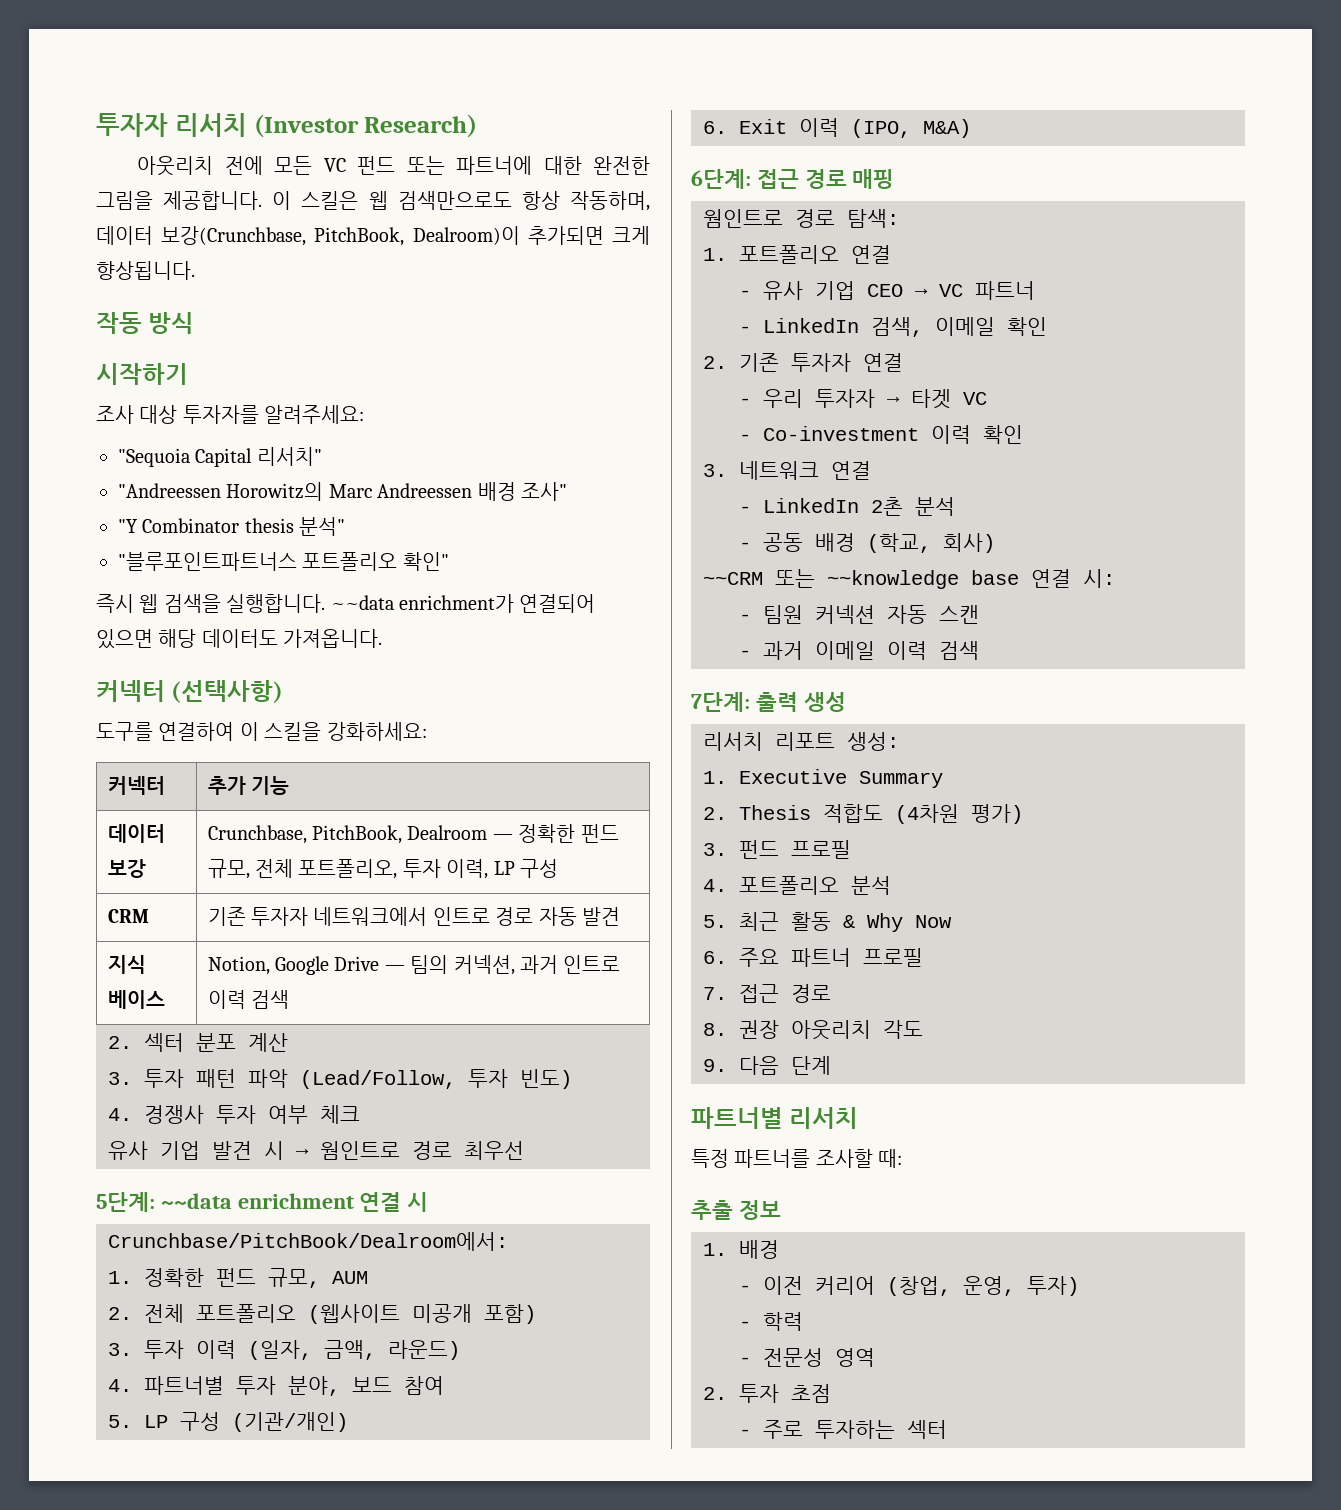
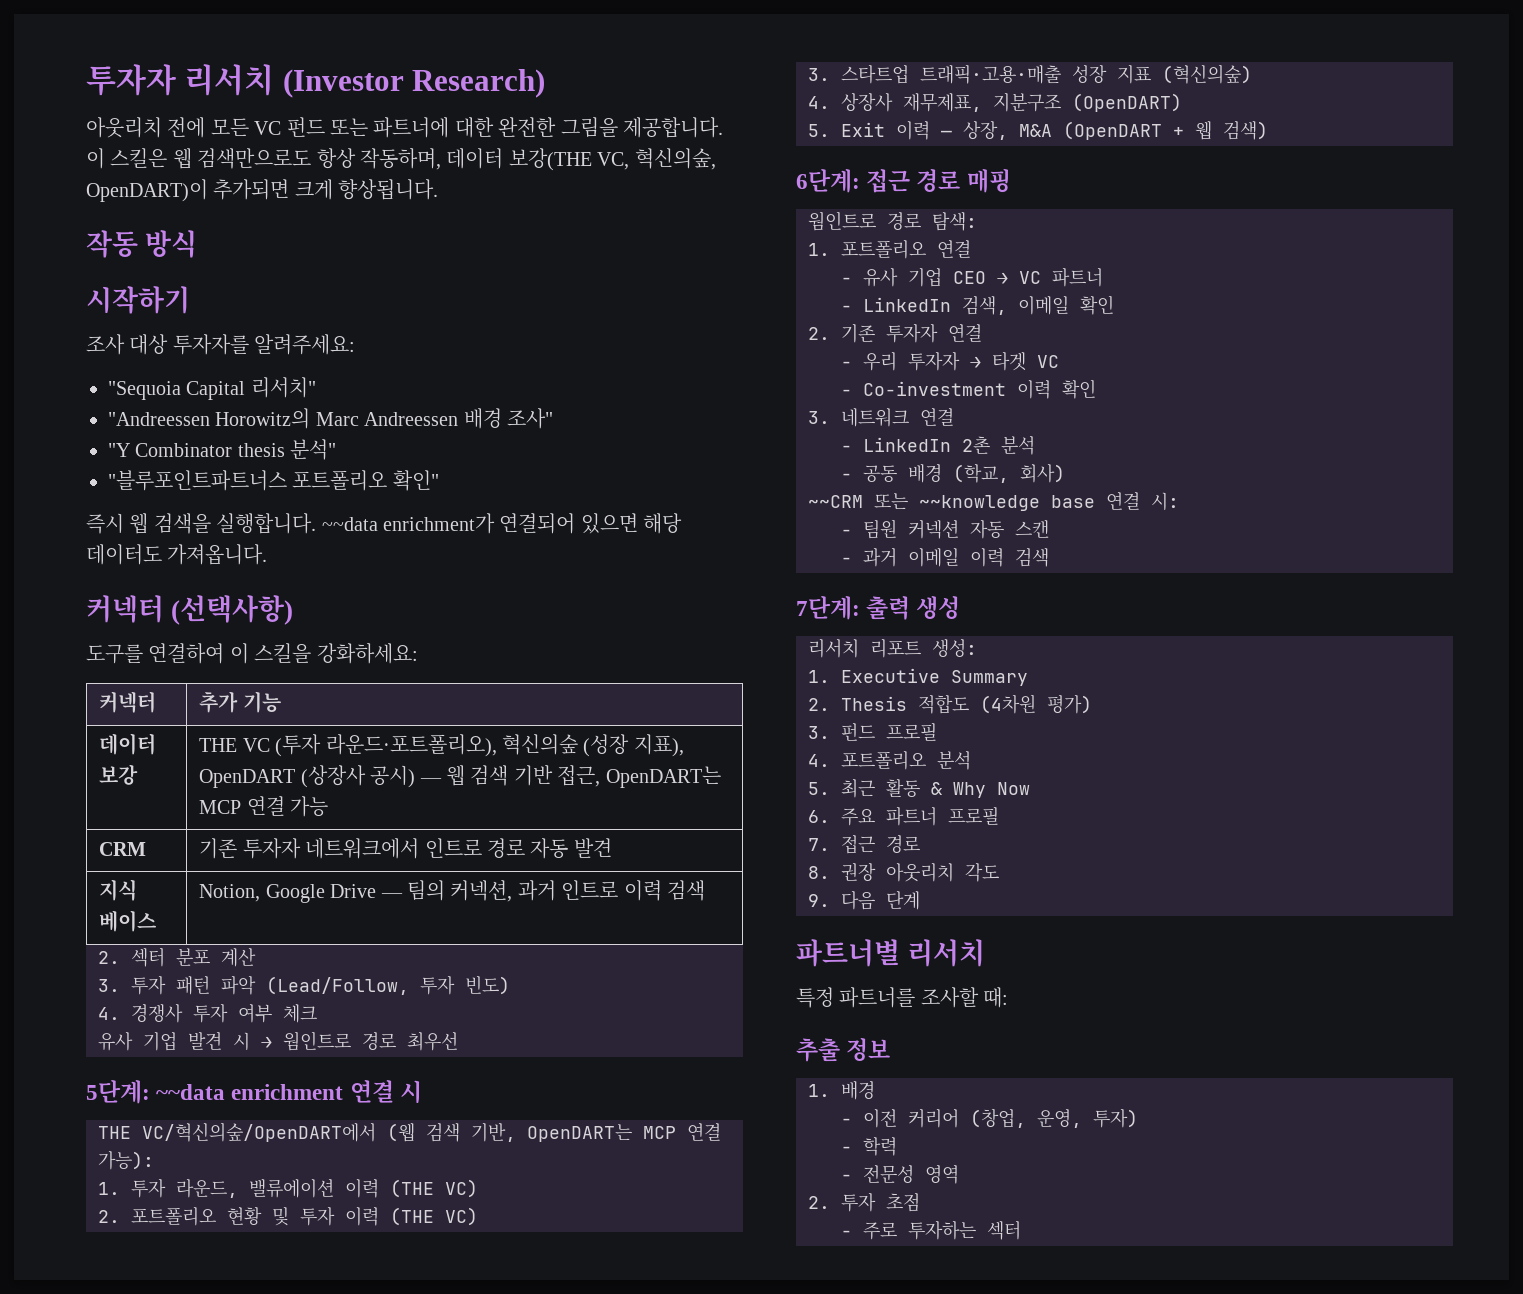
- 이 스킬은 웹 검색만으로도 항상 작동하며, 데이터 보강(Crunchbase, PitchBook, Dealroom)이 추가되면 크게 향상됩니다.
+ 이 스킬은 웹 검색만으로도 항상 작동하며, 데이터 보강(THE VC, 혁신의숲, OpenDART)이 추가되면 크게 향상됩니다.
- 데이터 보강 | Crunchbase, PitchBook, Dealroom — 정확한 펀드 규모, 전체 포트폴리오, 투자 이력, LP 구성
+ 데이터 보강 | THE VC (투자 라운드·포트폴리오), 혁신의숲 (성장 지표), OpenDART (상장사 공시) — 웹 검색 기반 접근, OpenDART는 MCP 연결 가능
- Crunchbase/PitchBook/Dealroom에서:
- 1. 정확한 펀드 규모, AUM
- 2. 전체 포트폴리오 (웹사이트 미공개 포함)
- 3. 투자 이력 (일자, 금액, 라운드)
- 4. 파트너별 투자 분야, 보드 참여
- 5. LP 구성 (기관/개인)
- 6. Exit 이력 (IPO, M&A)
+ THE VC/혁신의숲/OpenDART에서 (웹 검색 기반, OpenDART는 MCP 연결 가능):
+ 1. 투자 라운드, 밸류에이션 이력 (THE VC)
+ 2. 포트폴리오 현황 및 투자 이력 (THE VC)
+ 3. 스타트업 트래픽·고용·매출 성장 지표 (혁신의숲)
+ 4. 상장사 재무제표, 지분구조 (OpenDART)
+ 5. Exit 이력 — 상장, M&A (OpenDART + 웹 검색)

